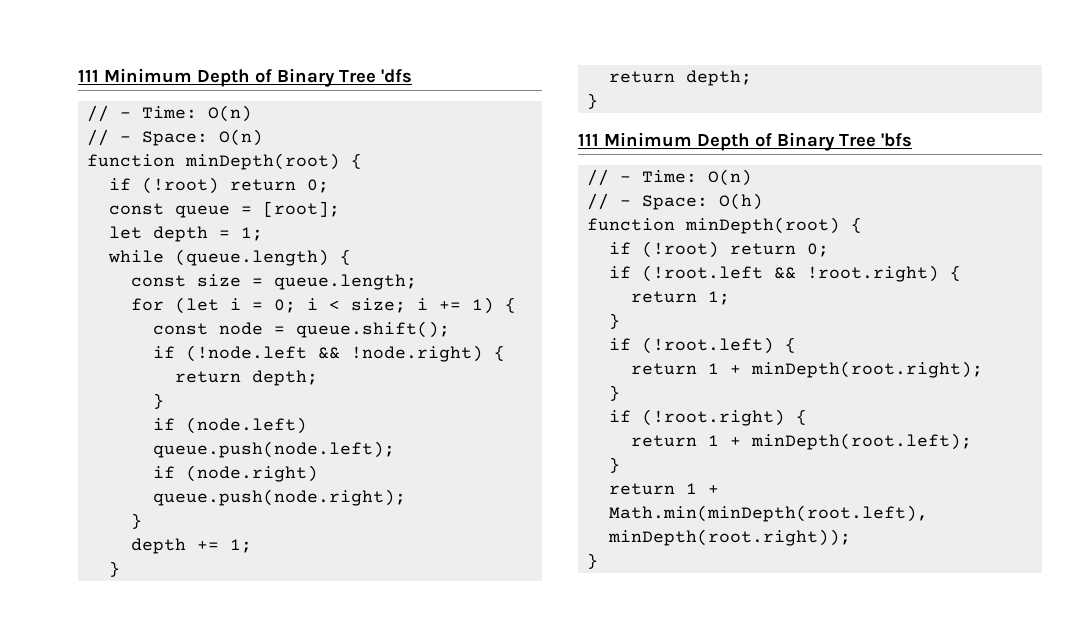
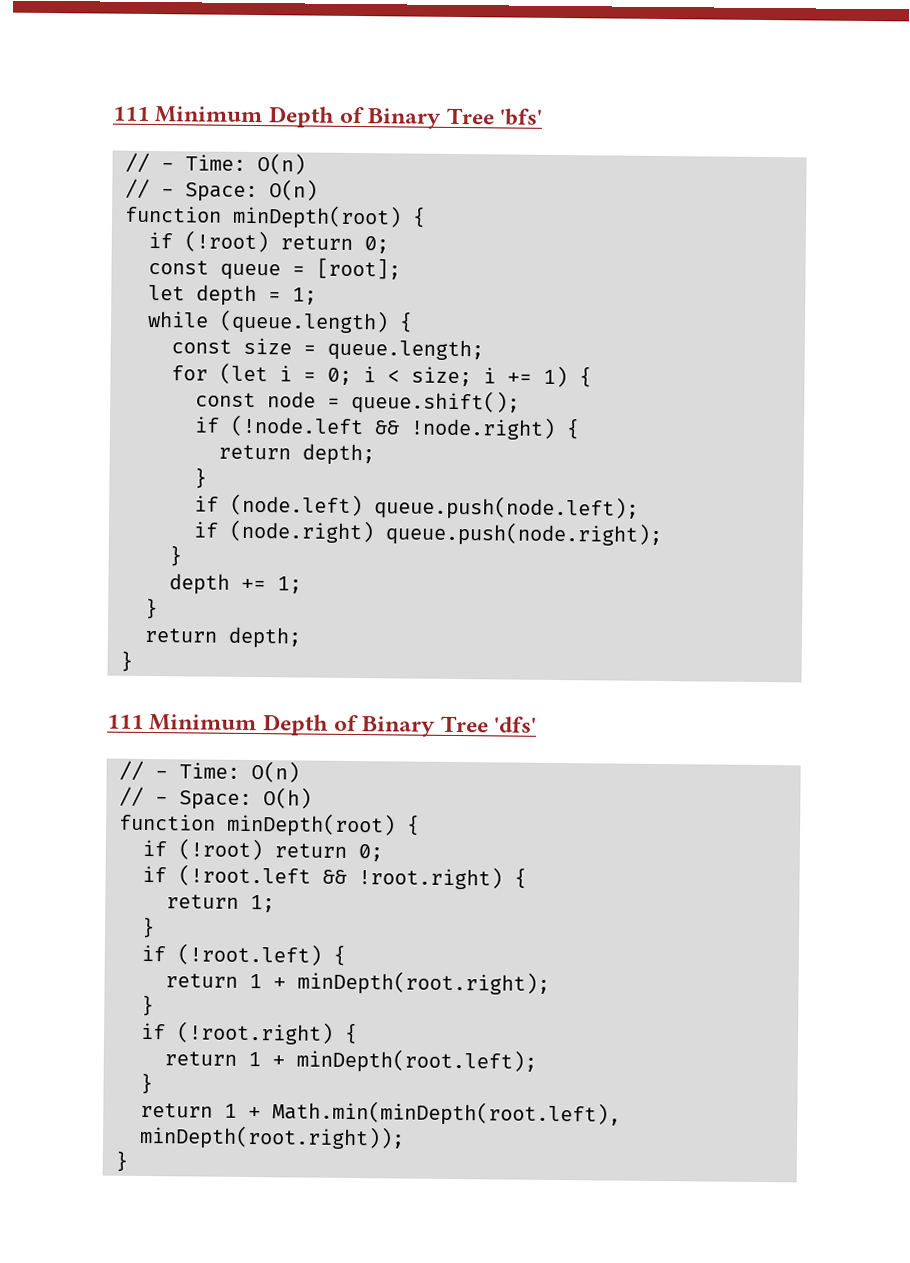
- 111 Minimum Depth of Binary Tree 'dfs
+ 111 Minimum Depth of Binary Tree 'bfs'
- 111 Minimum Depth of Binary Tree 'bfs
+ 111 Minimum Depth of Binary Tree 'dfs'

